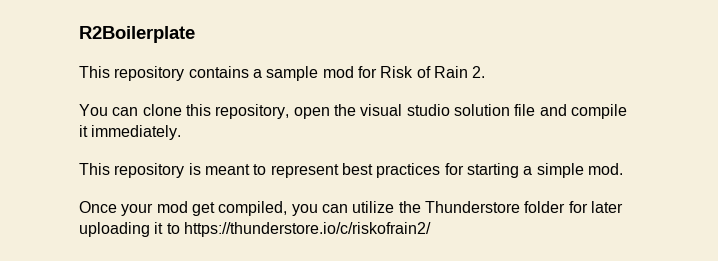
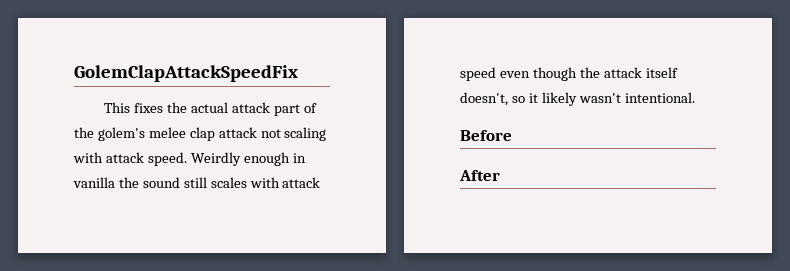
- R2Boilerplate
- This repository contains a sample mod for Risk of Rain 2.
- You can clone this repository, open the visual studio solution file and compile it immediately.
- This repository is meant to represent best practices for starting a simple mod.
- Once your mod get compiled, you can utilize the Thunderstore folder for later uploading it to https://thunderstore.io/c/riskofrain2/
+ GolemClapAttackSpeedFix
+ This fixes the actual attack part of the golem's melee clap attack not scaling with attack speed. Weirdly enough in vanilla the sound still scales with attack speed even though the attack itself doesn't, so it likely wasn't intentional.
+ Before
+ After

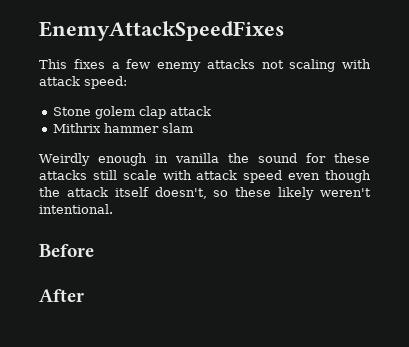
- GolemClapAttackSpeedFix
+ EnemyAttackSpeedFixes
- This fixes the actual attack part of the golem's melee clap attack not scaling with attack speed. Weirdly enough in vanilla the sound still scales with attack speed even though the attack itself doesn't, so it likely wasn't intentional.
+ This fixes a few enemy attacks not scaling with attack speed:
+ Stone golem clap attack
+ Mithrix hammer slam
+ Weirdly enough in vanilla the sound for these attacks still scale with attack speed even though the attack itself doesn't, so these likely weren't intentional.

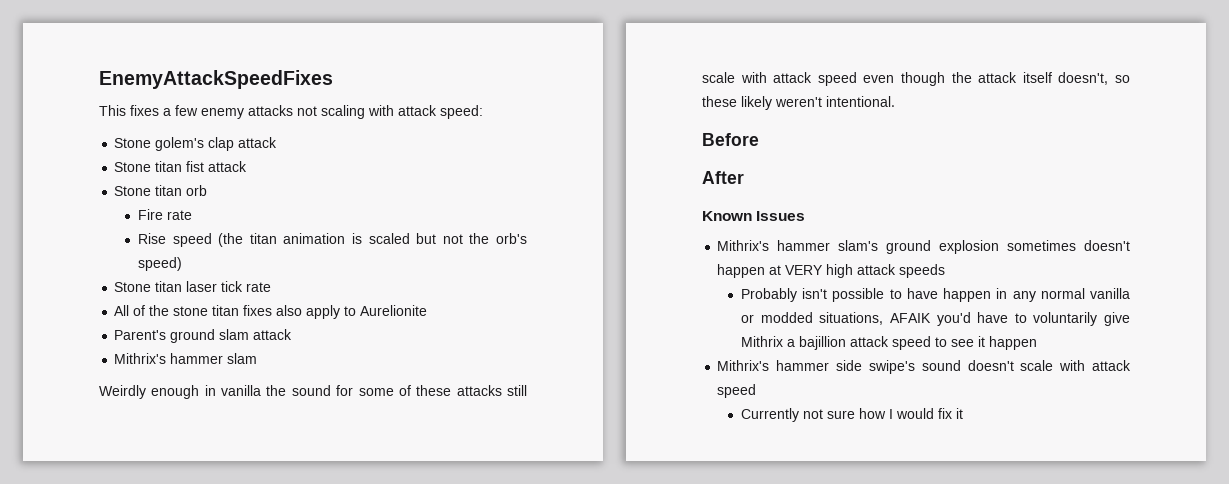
- Stone golem clap attack
+ Stone golem's clap attack
- Mithrix hammer slam
+ Stone titan fist attack
+ Stone titan orb
+ Fire rate
+ Rise speed (the titan animation is scaled but not the orb's speed)
+ Stone titan laser tick rate
+ All of the stone titan fixes also apply to Aurelionite
+ Parent's ground slam attack
+ Mithrix's hammer slam
- Weirdly enough in vanilla the sound for these attacks still scale with attack speed even though the attack itself doesn't, so these likely weren't intentional.
+ Weirdly enough in vanilla the sound for some of these attacks still scale with attack speed even though the attack itself doesn't, so these likely weren't intentional.
+ Known Issues
+ Mithrix's hammer slam's ground explosion sometimes doesn't happen at VERY high attack speeds
+ Probably isn't possible to have happen in any normal vanilla or modded situations, AFAIK you'd have to voluntarily give Mithrix a bajillion attack speed to see it happen
+ Mithrix's hammer side swipe's sound doesn't scale with attack speed
+ Currently not sure how I would fix it

